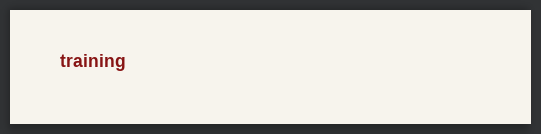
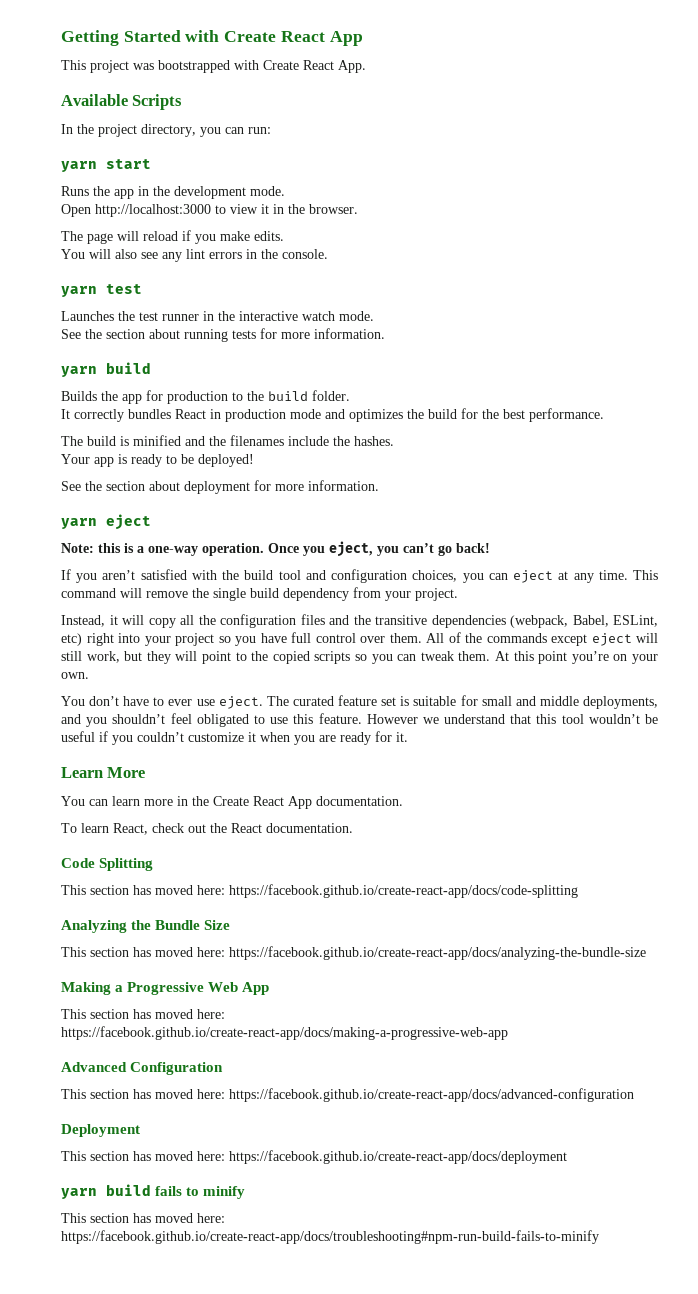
- training
+ Getting Started with Create React App
+ This project was bootstrapped with Create React App.
+ Available Scripts
+ In the project directory, you can run:
+ yarn start
+ Runs the app in the development mode.
+ Open http://localhost:3000 to view it in the browser.
+ The page will reload if you make edits.
+ You will also see any lint errors in the console.
+ yarn test
+ Launches the test runner in the interactive watch mode.
+ See the section about running tests for more information.
+ yarn build
+ Builds the app for production to the build folder.
+ It correctly bundles React in production mode and optimizes the build for the best performance.
+ The build is minified and the filenames include the hashes.
+ Your app is ready to be deployed!
+ See the section about deployment for more information.
+ yarn eject
+ Note: this is a one-way operation. Once you eject, you can’t go back!
+ If you aren’t satisfied with the build tool and configuration choices, you can eject at any time. This command will remove the single build dependency from your project.
+ Instead, it will copy all the configuration files and the transitive dependencies (webpack, Babel, ESLint, etc) right into your project so you have full control over them. All of the commands except eject will still work, but they will point to the copied scripts so you can tweak them. At this point you’re on your own.
+ You don’t have to ever use eject. The curated feature set is suitable for small and middle deployments, and you shouldn’t feel obligated to use this feature. However we understand that this tool wouldn’t be useful if you couldn’t customize it when you are ready for it.
+ Learn More
+ You can learn more in the Create React App documentation.
+ To learn React, check out the React documentation.
+ Code Splitting
+ This section has moved here: https://facebook.github.io/create-react-app/docs/code-splitting
+ Analyzing the Bundle Size
+ This section has moved here: https://facebook.github.io/create-react-app/docs/analyzing-the-bundle-size
+ Making a Progressive Web App
+ This section has moved here: https://facebook.github.io/create-react-app/docs/making-a-progressive-web-app
+ Advanced Configuration
+ This section has moved here: https://facebook.github.io/create-react-app/docs/advanced-configuration
+ Deployment
+ This section has moved here: https://facebook.github.io/create-react-app/docs/deployment
+ yarn build fails to minify
+ This section has moved here: https://facebook.github.io/create-react-app/docs/troubleshooting#npm-run-build-fails-to-minify

